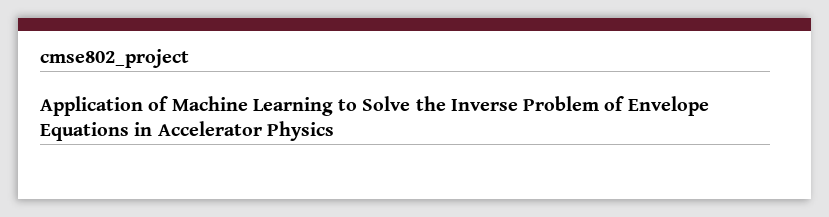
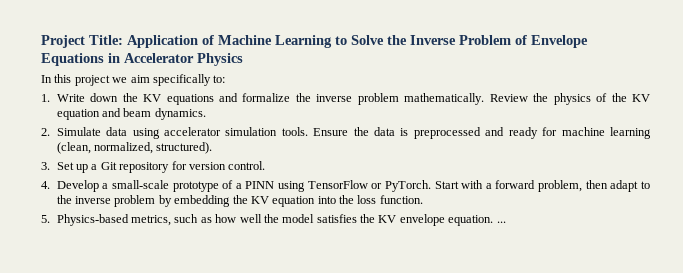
- cmse802_project
- Application of Machine Learning to Solve the Inverse Problem of Envelope Equations in Accelerator Physics
+ Project Title: Application of Machine Learning to Solve the Inverse Problem of Envelope Equations in Accelerator Physics
+ In this project we aim specifically to:
+ 1. Write down the KV equations and formalize the inverse problem mathematically. Review the physics of the KV equation and beam dynamics.
+ 2. Simulate data using accelerator simulation tools. Ensure the data is preprocessed and ready for machine learning (clean, normalized, structured).
+ 3. Set up a Git repository for version control.
+ 4. Develop a small-scale prototype of a PINN using TensorFlow or PyTorch. Start with a forward problem, then adapt to the inverse problem by embedding the KV equation into the loss function.
+ 5. Physics-based metrics, such as how well the model satisfies the KV envelope equation. ...

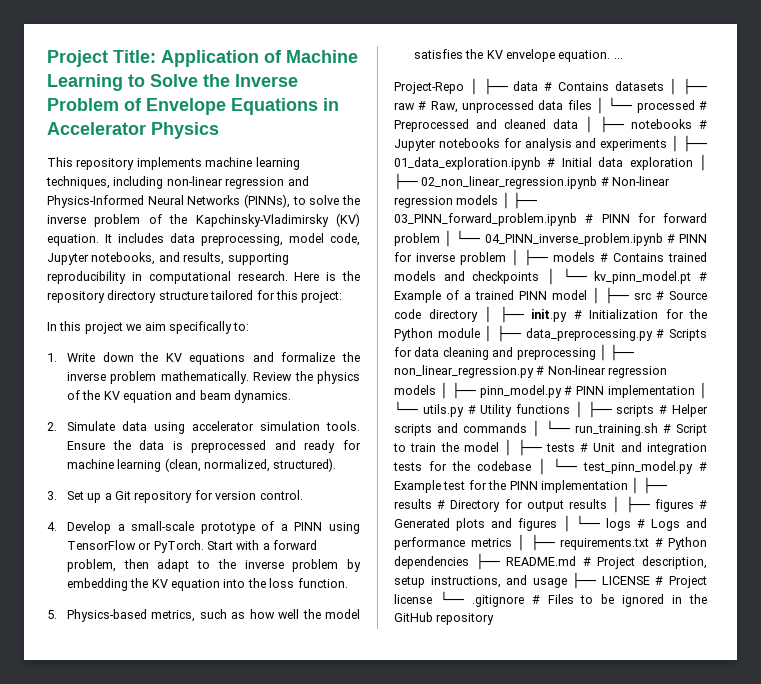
+ This repository implements machine learning techniques, including non-linear regression and Physics-Informed Neural Networks (PINNs), to solve the inverse problem of the Kapchinsky-Vladimirsky (KV) equation. It includes data preprocessing, model code, Jupyter notebooks, and results, supporting reproducibility in computational research. Here is the repository directory structure tailored for this project:
+ Project-Repo │ ├── data # Contains datasets │ ├── raw # Raw, unprocessed data files │ └── processed # Preprocessed and cleaned data │ ├── notebooks # Jupyter notebooks for analysis and experiments │ ├── 01_data_exploration.ipynb # Initial data exploration │ ├── 02_non_linear_regression.ipynb # Non-linear regression models │ ├── 03_PINN_forward_problem.ipynb # PINN for forward problem │ └── 04_PINN_inverse_problem.ipynb # PINN for inverse problem │ ├── models # Contains trained models and checkpoints │ └── kv_pinn_model.pt # Example of a trained PINN model │ ├── src # Source code directory │ ├── init.py # Initialization for the Python module │ ├── data_preprocessing.py # Scripts for data cleaning and preprocessing │ ├── non_linear_regression.py # Non-linear regression models │ ├── pinn_model.py # PINN implementation │ └── utils.py # Utility functions │ ├── scripts # Helper scripts and commands │ └── run_training.sh # Script to train the model │ ├── tests # Unit and integration tests for the codebase │ └── test_pinn_model.py # Example test for the PINN implementation │ ├── results # Directory for output results │ ├── figures # Generated plots and figures │ └── logs # Logs and performance metrics │ ├── requirements.txt # Python dependencies ├── README.md # Project description, setup instructions, and usage ├── LICENSE # Project license └── .gitignore # Files to be ignored in the GitHub repository

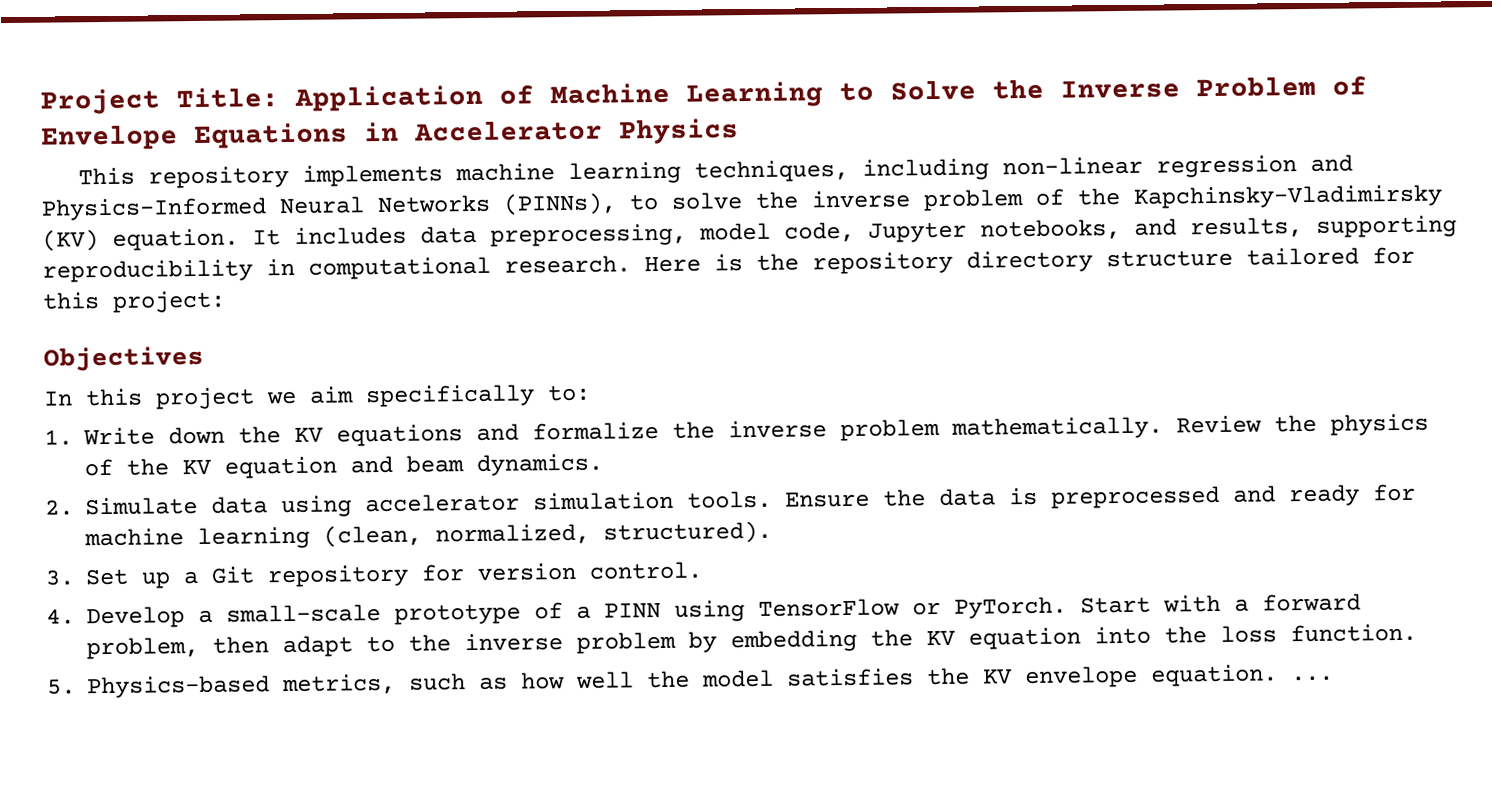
+ Objectives
- Project-Repo │ ├── data # Contains datasets │ ├── raw # Raw, unprocessed data files │ └── processed # Preprocessed and cleaned data │ ├── notebooks # Jupyter notebooks for analysis and experiments │ ├── 01_data_exploration.ipynb # Initial data exploration │ ├── 02_non_linear_regression.ipynb # Non-linear regression models │ ├── 03_PINN_forward_problem.ipynb # PINN for forward problem │ └── 04_PINN_inverse_problem.ipynb # PINN for inverse problem │ ├── models # Contains trained models and checkpoints │ └── kv_pinn_model.pt # Example of a trained PINN model │ ├── src # Source code directory │ ├── init.py # Initialization for the Python module │ ├── data_preprocessing.py # Scripts for data cleaning and preprocessing │ ├── non_linear_regression.py # Non-linear regression models │ ├── pinn_model.py # PINN implementation │ └── utils.py # Utility functions │ ├── scripts # Helper scripts and commands │ └── run_training.sh # Script to train the model │ ├── tests # Unit and integration tests for the codebase │ └── test_pinn_model.py # Example test for the PINN implementation │ ├── results # Directory for output results │ ├── figures # Generated plots and figures │ └── logs # Logs and performance metrics │ ├── requirements.txt # Python dependencies ├── README.md # Project description, setup instructions, and usage ├── LICENSE # Project license └── .gitignore # Files to be ignored in the GitHub repository

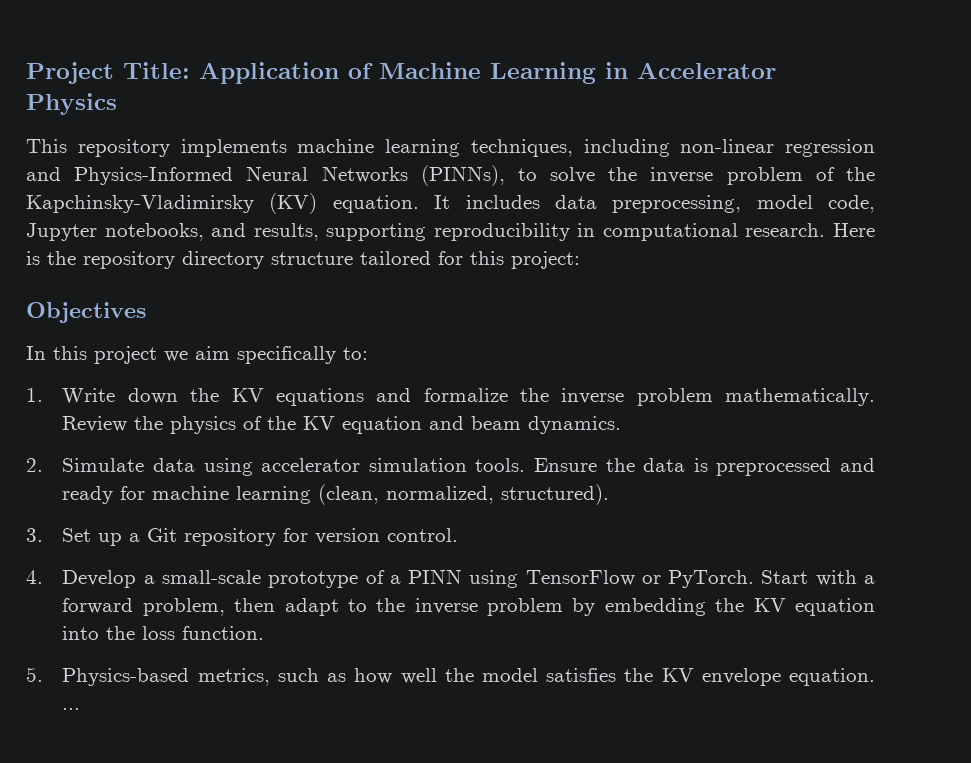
- Project Title: Application of Machine Learning to Solve the Inverse Problem of Envelope Equations in Accelerator Physics
+ Project Title: Application of Machine Learning in Accelerator Physics

